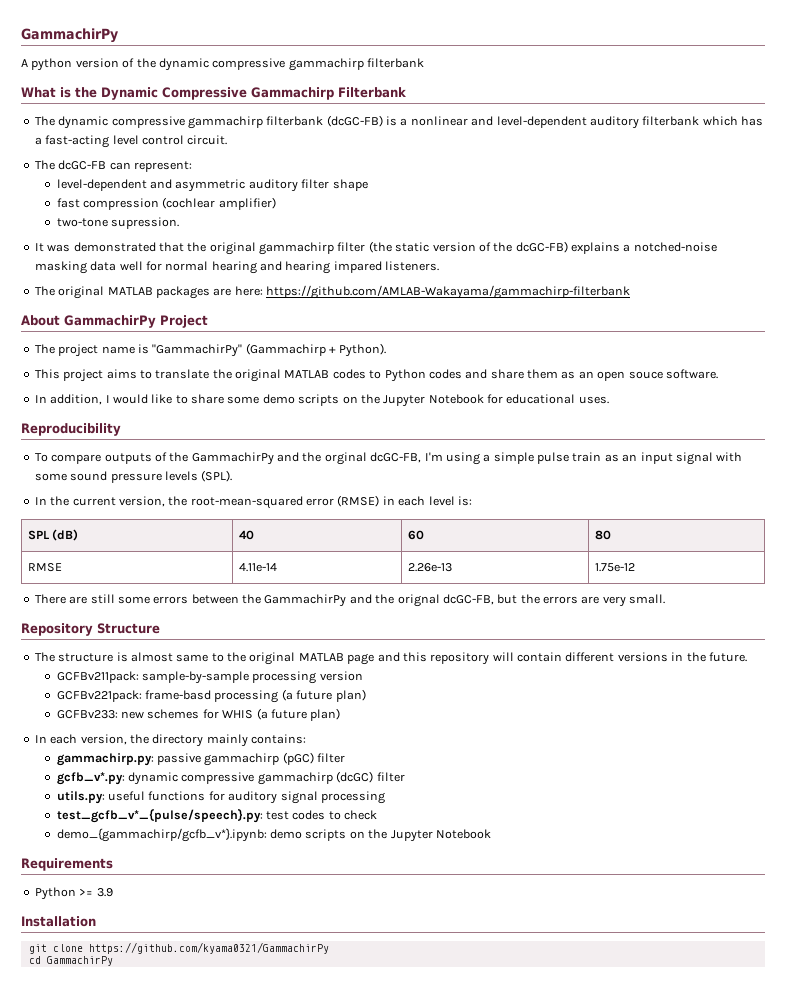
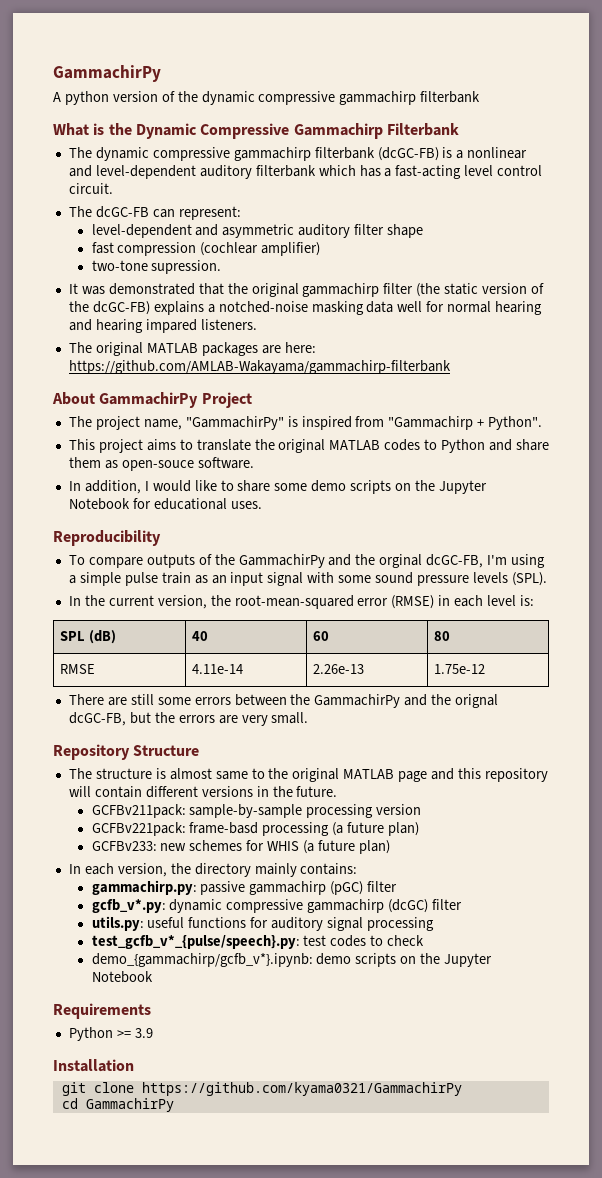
- The project name is "GammachirPy" (Gammachirp + Python).
+ The project name, "GammachirPy" is inspired from "Gammachirp + Python".
- This project aims to translate the original MATLAB codes to Python codes and share them as an open souce software.
+ This project aims to translate the original MATLAB codes to Python and share them as open-souce software.

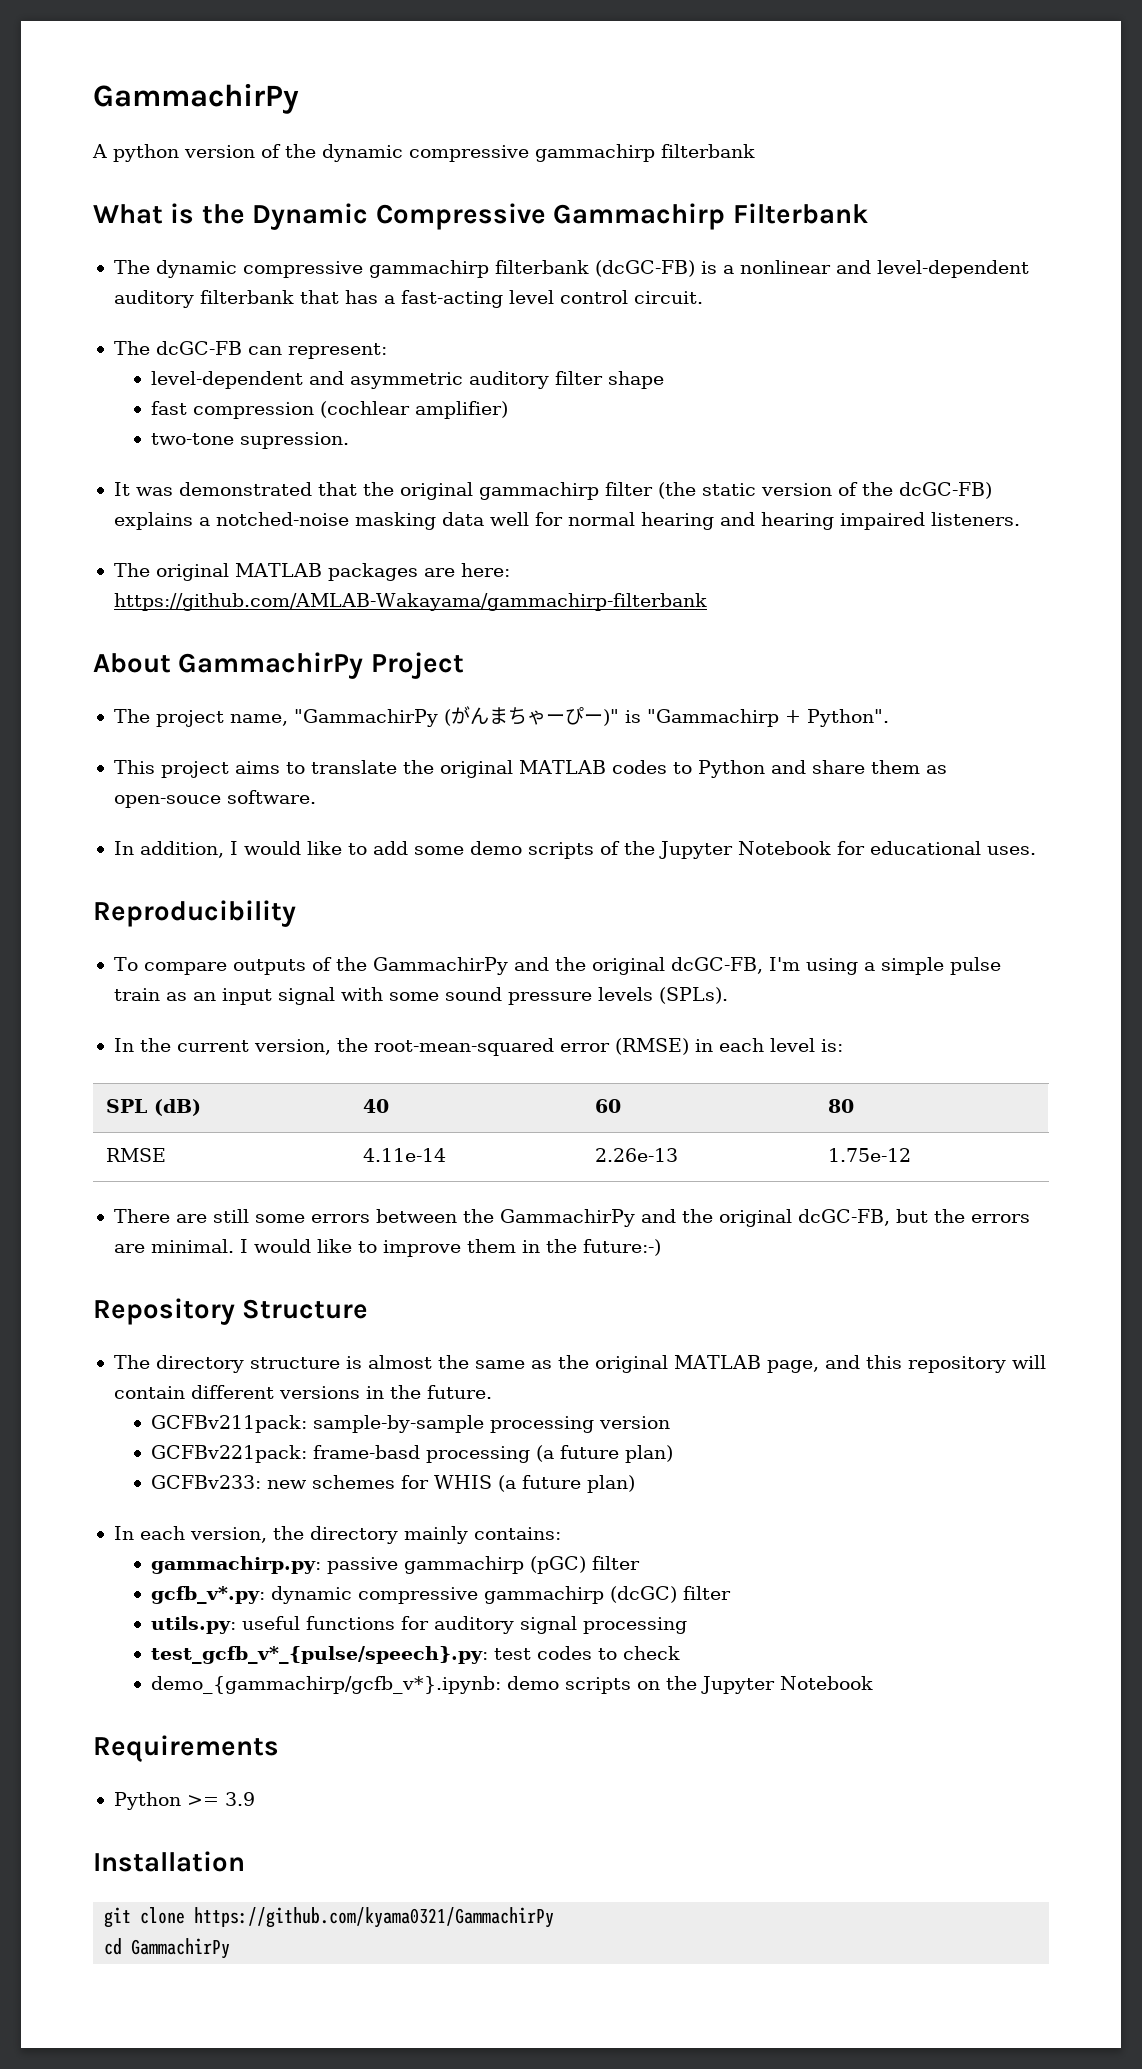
- The dynamic compressive gammachirp filterbank (dcGC-FB) is a nonlinear and level-dependent auditory filterbank which has a fast-acting level control circuit.
+ The dynamic compressive gammachirp filterbank (dcGC-FB) is a nonlinear and level-dependent auditory filterbank that has a fast-acting level control circuit.
- It was demonstrated that the original gammachirp filter (the static version of the dcGC-FB) explains a notched-noise masking data well for normal hearing and hearing impared listeners.
+ It was demonstrated that the original gammachirp filter (the static version of the dcGC-FB) explains a notched-noise masking data well for normal hearing and hearing impaired listeners.
- The project name, "GammachirPy" is inspired from "Gammachirp + Python".
+ The project name, "GammachirPy (がんまちゃーぴー)" is "Gammachirp + Python".
- In addition, I would like to share some demo scripts on the Jupyter Notebook for educational uses.
+ In addition, I would like to add some demo scripts of the Jupyter Notebook for educational uses.
- To compare outputs of the GammachirPy and the orginal dcGC-FB, I'm using a simple pulse train as an input signal with some sound pressure levels (SPL).
+ To compare outputs of the GammachirPy and the original dcGC-FB, I'm using a simple pulse train as an input signal with some sound pressure levels (SPLs).
- There are still some errors between the GammachirPy and the orignal dcGC-FB, but the errors are very small.
+ There are still some errors between the GammachirPy and the original dcGC-FB, but the errors are minimal. I would like to improve them in the future:-)
- The structure is almost same to the original MATLAB page and this repository will contain different versions in the future.
+ The directory structure is almost the same as the original MATLAB page, and this repository will contain different versions in the future.

